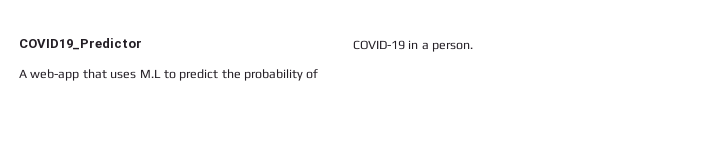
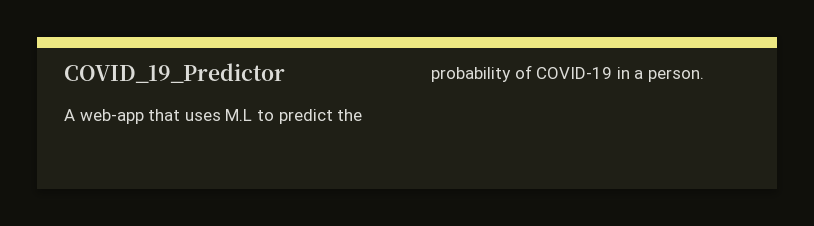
- COVID19_Predictor
+ COVID_19_Predictor

